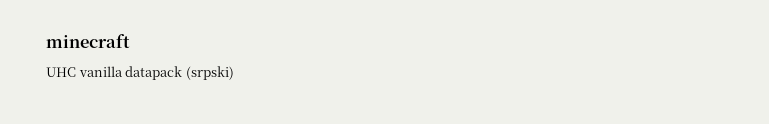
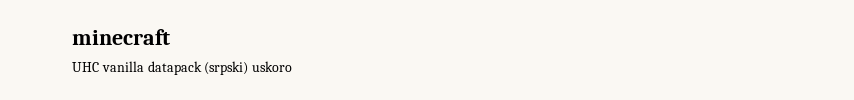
- UHC vanilla datapack (srpski)
+ UHC vanilla datapack (srpski) uskoro

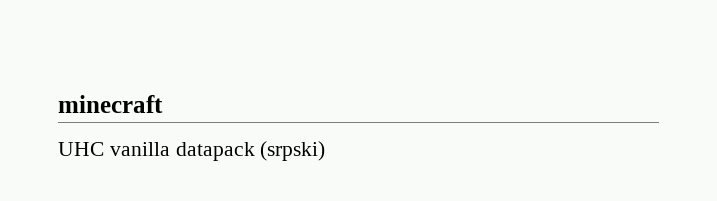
- UHC vanilla datapack (srpski) uskoro
+ UHC vanilla datapack (srpski)

